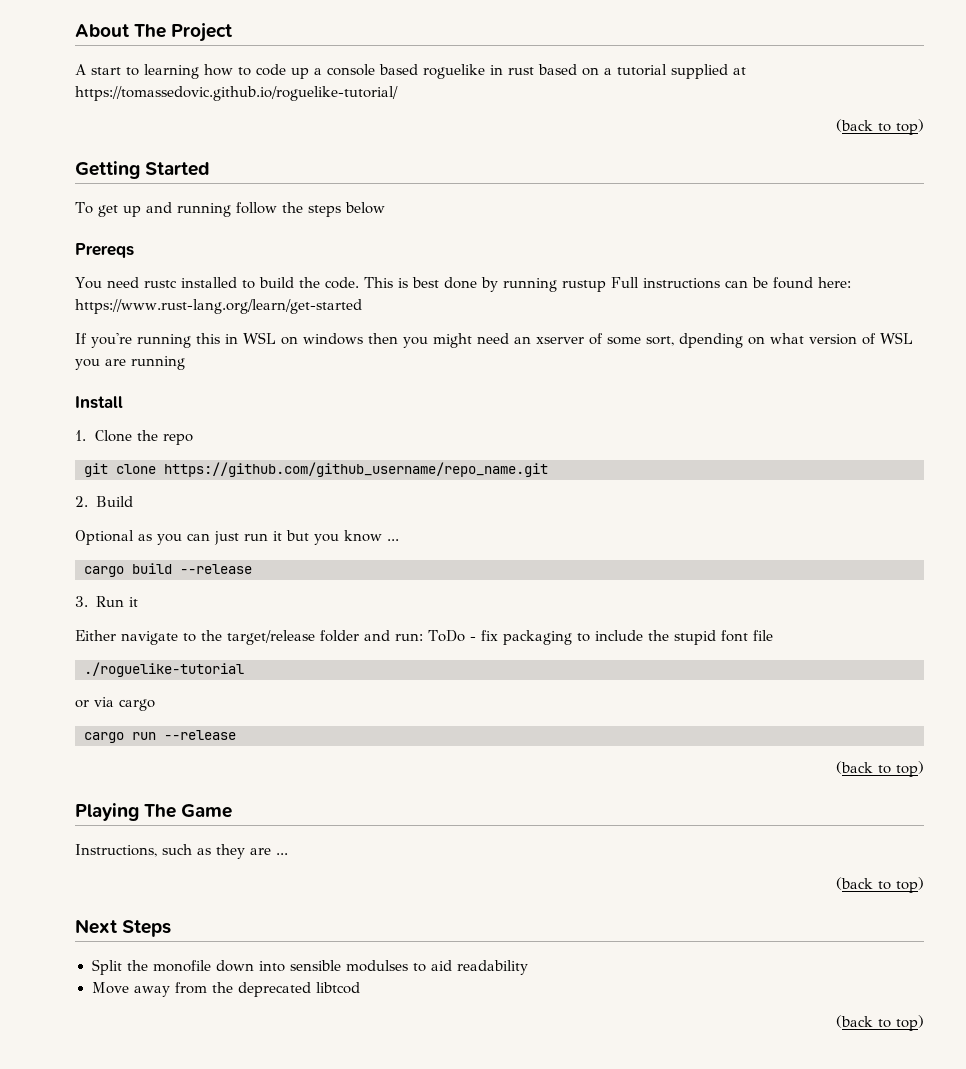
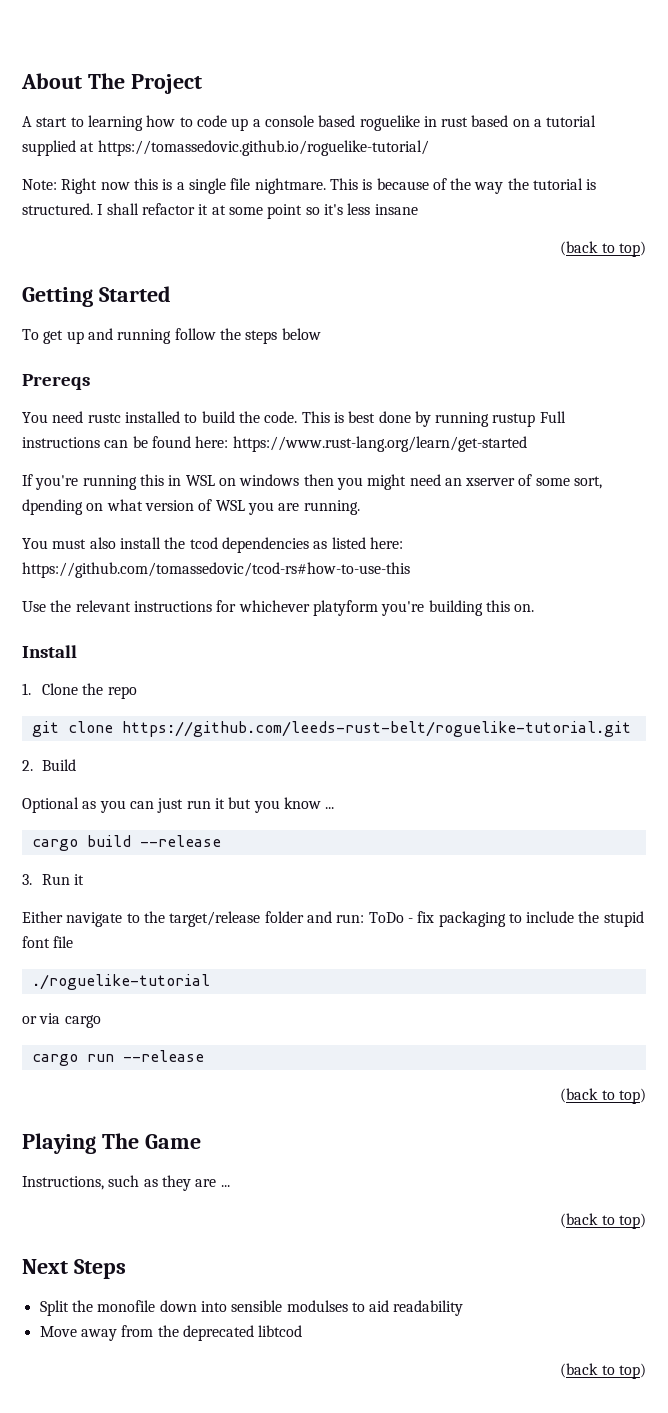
+ Note: Right now this is a single file nightmare. This is because of the way the tutorial is structured. I shall refactor it at some point so it's less insane
- If you're running this in WSL on windows then you might need an xserver of some sort, dpending on what version of WSL you are running
+ If you're running this in WSL on windows then you might need an xserver of some sort, dpending on what version of WSL you are running.
+ You must also install the tcod dependencies as listed here: https://github.com/tomassedovic/tcod-rs#how-to-use-this
+ Use the relevant instructions for whichever platyform you're building this on.
- git clone https://github.com/github_username/repo_name.git
+ git clone https://github.com/leeds-rust-belt/roguelike-tutorial.git

